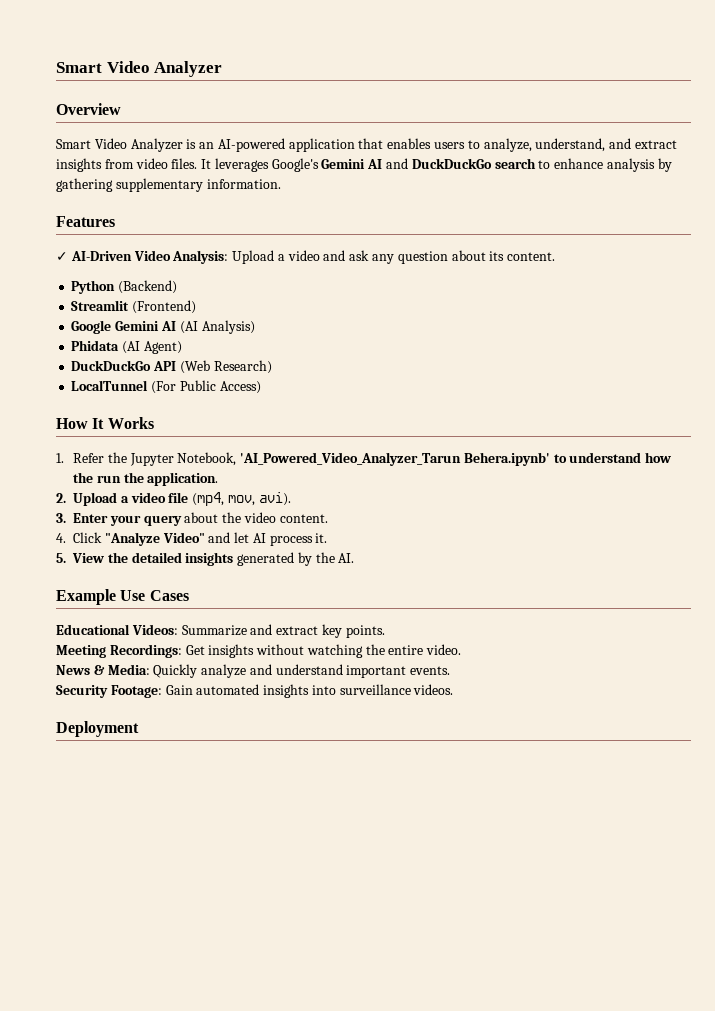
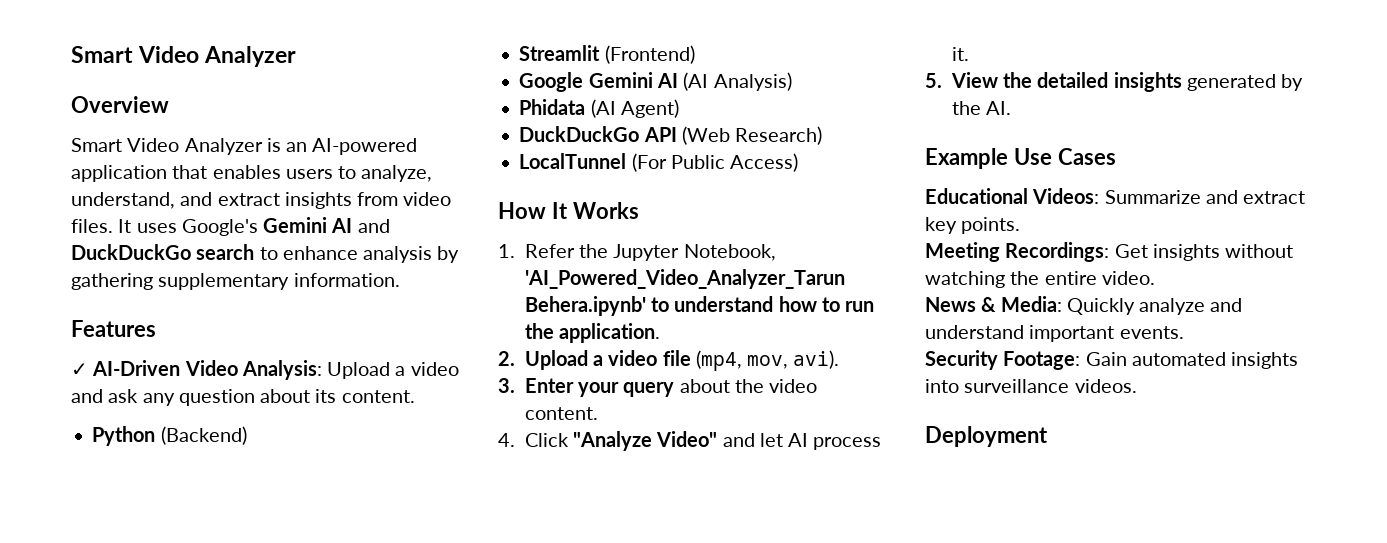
- It leverages Google's Gemini AI and DuckDuckGo search to enhance analysis by gathering supplementary information.
+ It uses Google's Gemini AI and DuckDuckGo search to enhance analysis by gathering supplementary information.
- 1. Refer the Jupyter Notebook, 'AI_Powered_Video_Analyzer_Tarun Behera.ipynb' to understand how the run the application.
+ 1. Refer the Jupyter Notebook, 'AI_Powered_Video_Analyzer_Tarun Behera.ipynb' to understand how to run the application.

